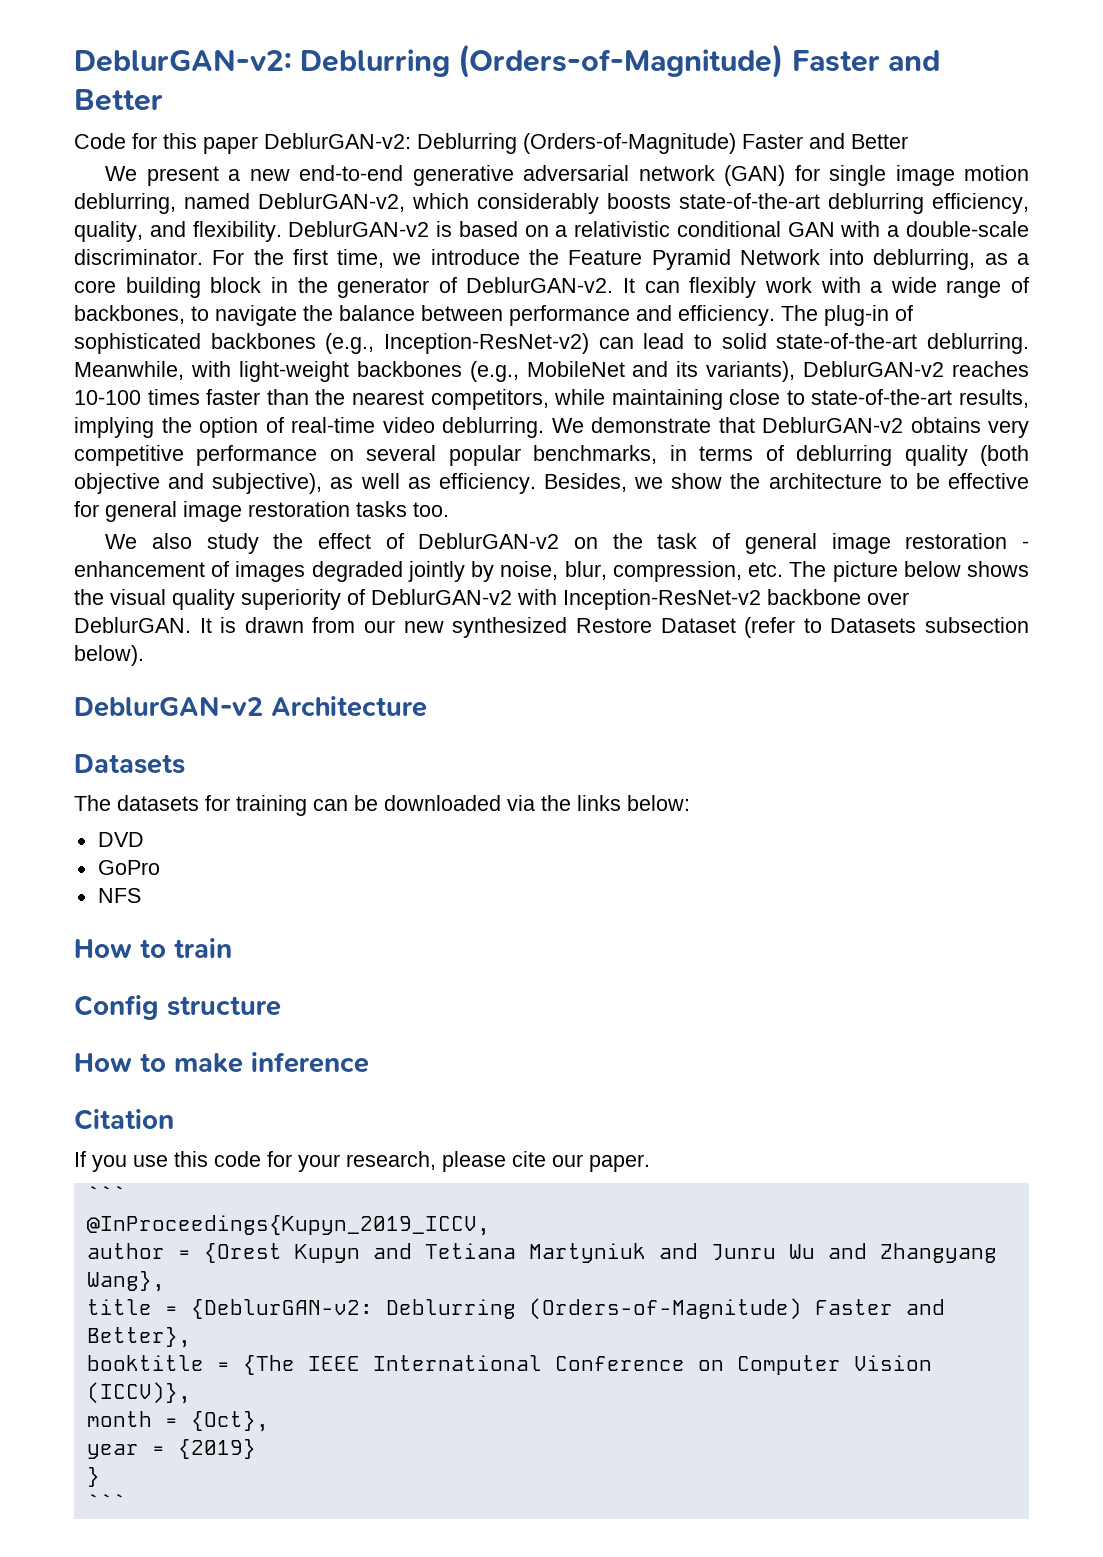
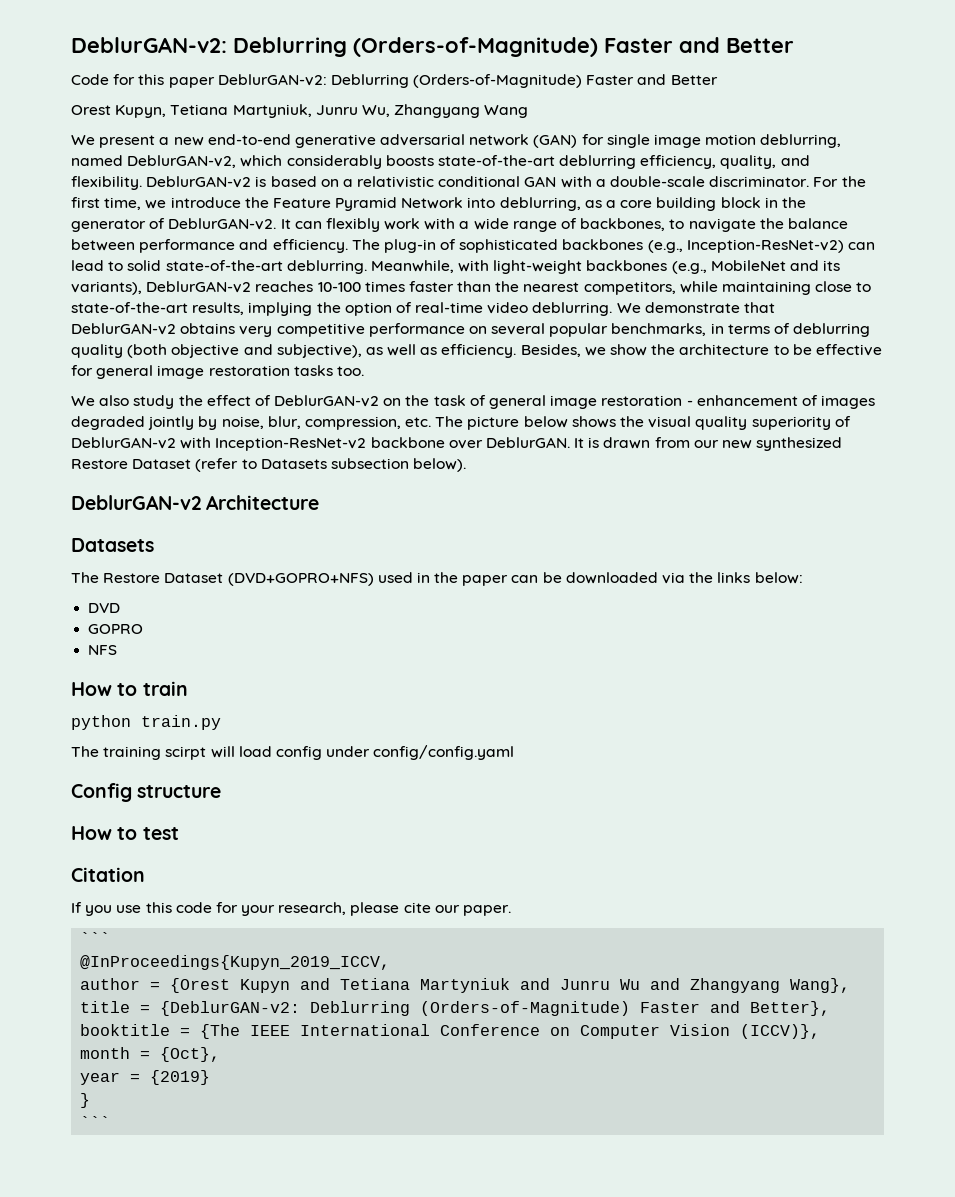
+ Orest Kupyn, Tetiana Martyniuk, Junru Wu, Zhangyang Wang
- The datasets for training can be downloaded via the links below:
+ The Restore Dataset (DVD+GOPRO+NFS) used in the paper can be downloaded via the links below:
- GoPro
+ GOPRO
+ python train.py
+ The training scirpt will load config under config/config.yaml
- How to make inference
+ How to test

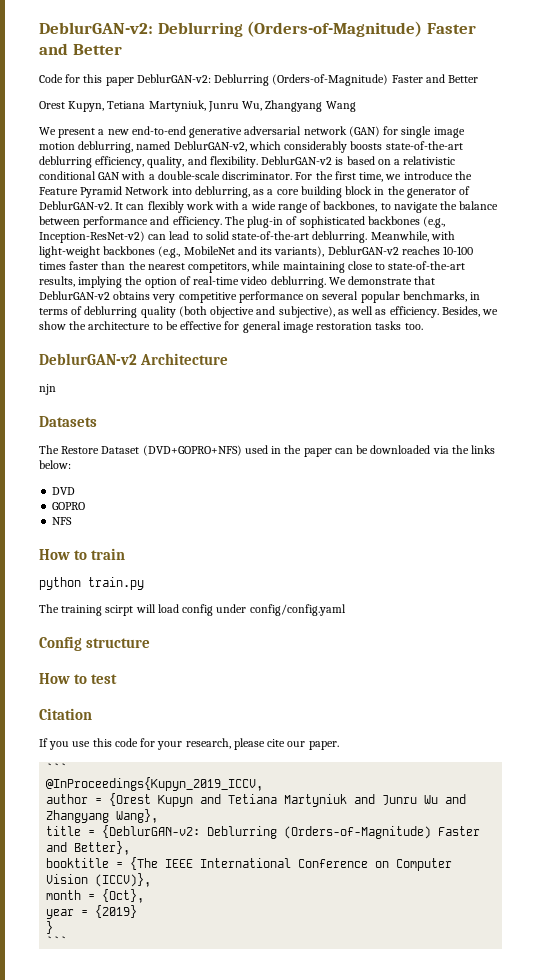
- We also study the effect of DeblurGAN-v2 on the task of general image restoration - enhancement of images degraded jointly by noise, blur, compression, etc. The picture below shows the visual quality superiority of DeblurGAN-v2 with Inception-ResNet-v2 backbone over DeblurGAN. It is drawn from our new synthesized Restore Dataset (refer to Datasets subsection below).
+ njn

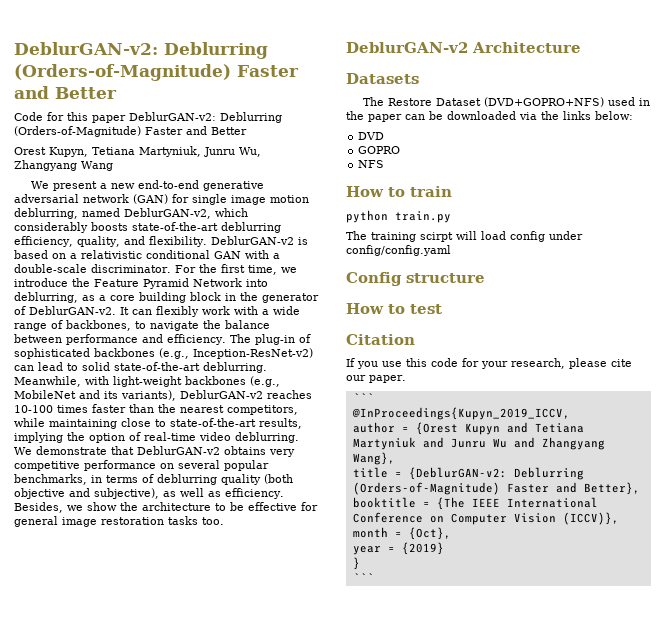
- njn

